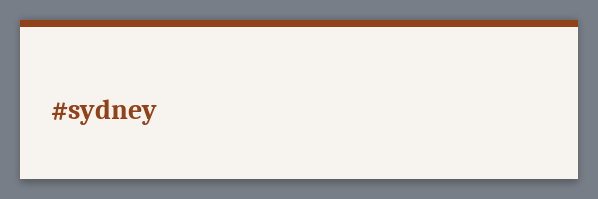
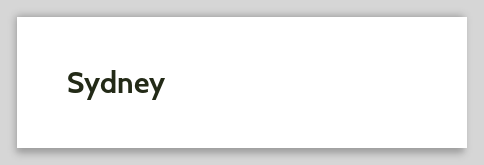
- #sydney
+ Sydney

